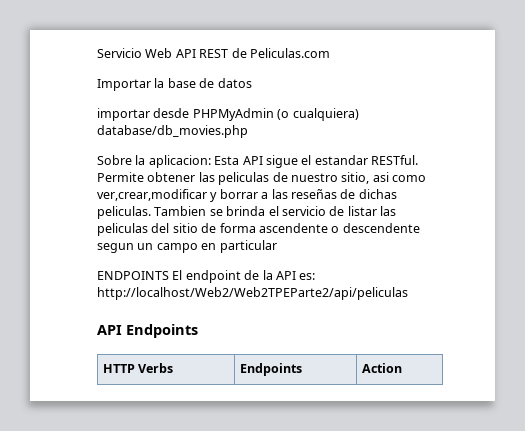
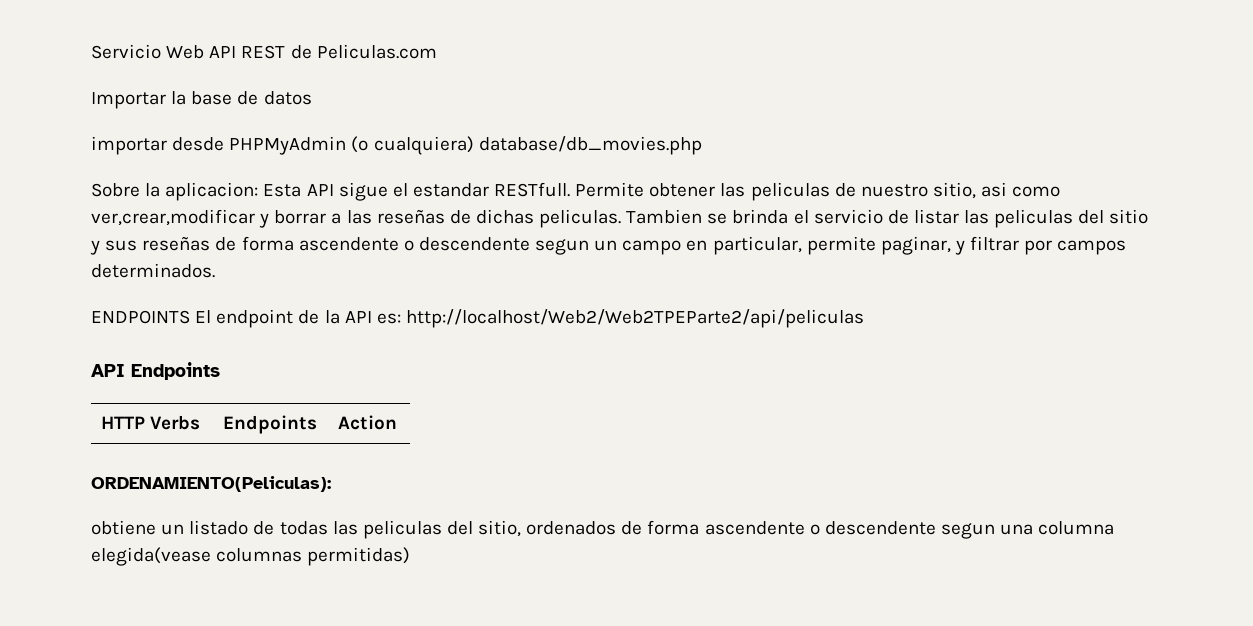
- Sobre la aplicacion: Esta API sigue el estandar RESTful.
+ Sobre la aplicacion: Esta API sigue el estandar RESTfull.
- Tambien se brinda el servicio de listar las peliculas del sitio de forma ascendente o descendente segun un campo en particular
+ Tambien se brinda el servicio de listar las peliculas del sitio y sus reseñas de forma ascendente o descendente segun un campo en particular, permite paginar, y filtrar por campos determinados.
+ ORDENAMIENTO(Peliculas):
+ obtiene un listado de todas las peliculas del sitio, ordenados de forma ascendente o descendente segun una columna elegida(vease columnas permitidas)

